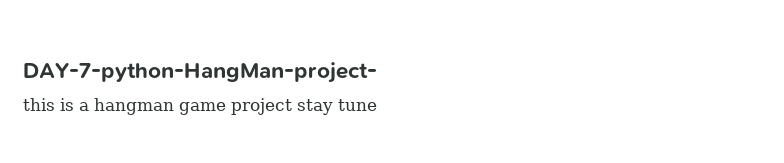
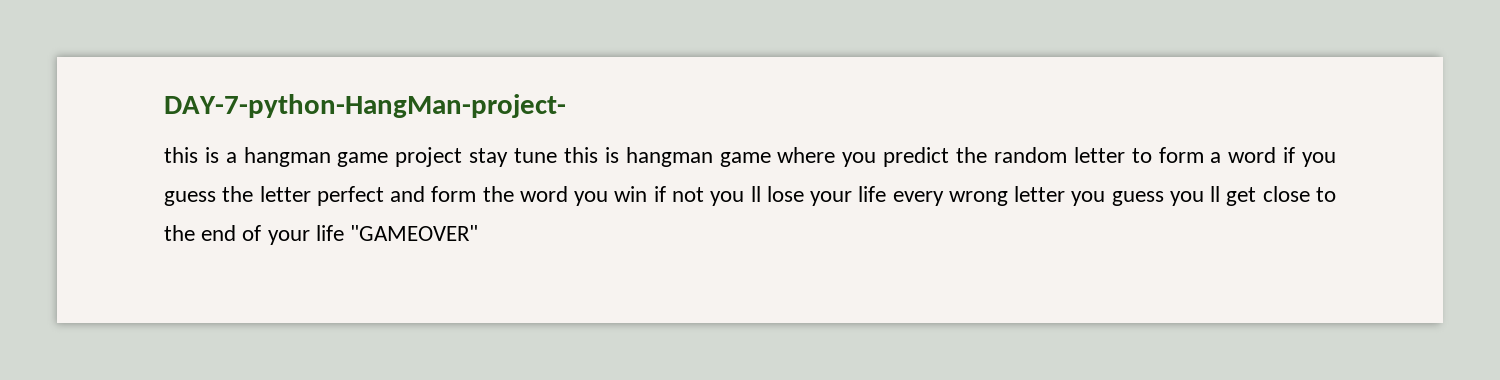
- this is a hangman game project stay tune
+ this is a hangman game project stay tune this is hangman game where you predict the random letter to form a word if you guess the letter perfect and form the word you win if not you ll lose your life every wrong letter you guess you ll get close to the end of your life "GAMEOVER"

